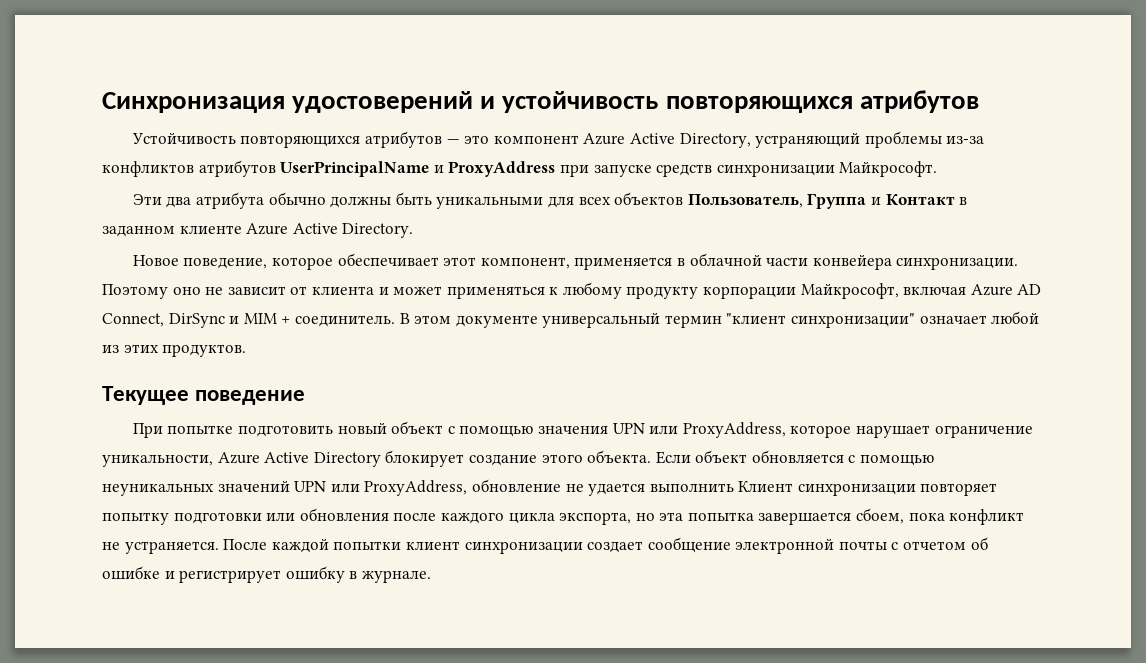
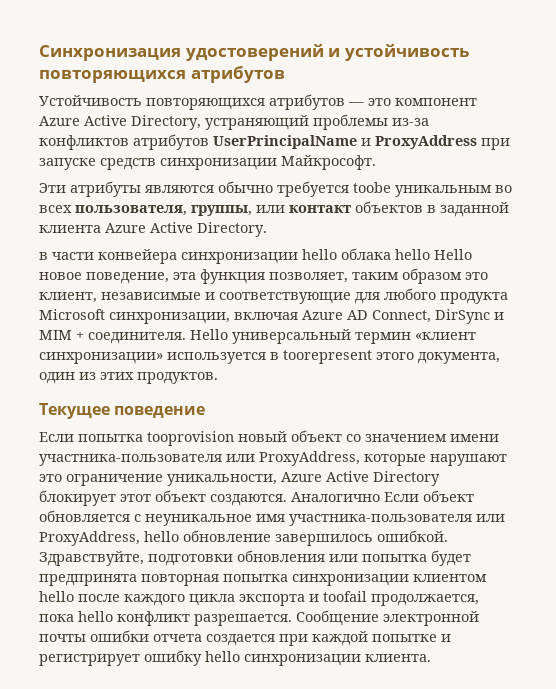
- Эти два атрибута обычно должны быть уникальными для всех объектов Пользователь, Группа и Контакт в заданном клиенте Azure Active Directory.
- Новое поведение, которое обеспечивает этот компонент, применяется в облачной части конвейера синхронизации. Поэтому оно не зависит от клиента и может применяться к любому продукту корпорации Майкрософт, включая Azure AD Connect, DirSync и MIM + соединитель. В этом документе универсальный термин "клиент синхронизации" означает любой из этих продуктов.
+ Эти атрибуты являются обычно требуется toobe уникальным во всех пользователя, группы, или контакт объектов в заданной клиента Azure Active Directory.
+ в части конвейера синхронизации hello облака hello Hello новое поведение, эта функция позволяет, таким образом это клиент, независимые и соответствующие для любого продукта Microsoft синхронизации, включая Azure AD Connect, DirSync и MIM + соединителя. Hello универсальный термин «клиент синхронизации» используется в toorepresent этого документа, один из этих продуктов.
- При попытке подготовить новый объект с помощью значения UPN или ProxyAddress, которое нарушает ограничение уникальности, Azure Active Directory блокирует создание этого объекта. Если объект обновляется с помощью неуникальных значений UPN или ProxyAddress, обновление не удается выполнить Клиент синхронизации повторяет попытку подготовки или обновления после каждого цикла экспорта, но эта попытка завершается сбоем, пока конфликт не устраняется. После каждой попытки клиент синхронизации создает сообщение электронной почты с отчетом об ошибке и регистрирует ошибку в журнале.
+ Если попытка tooprovision новый объект со значением имени участника-пользователя или ProxyAddress, которые нарушают это ограничение уникальности, Azure Active Directory блокирует этот объект создаются. Аналогично Если объект обновляется с неуникальное имя участника-пользователя или ProxyAddress, hello обновление завершилось ошибкой. Здравствуйте, подготовки обновления или попытка будет предпринята повторная попытка синхронизации клиентом hello после каждого цикла экспорта и toofail продолжается, пока hello конфликт разрешается. Сообщение электронной почты ошибки отчета создается при каждой попытке и регистрирует ошибку hello синхронизации клиента.

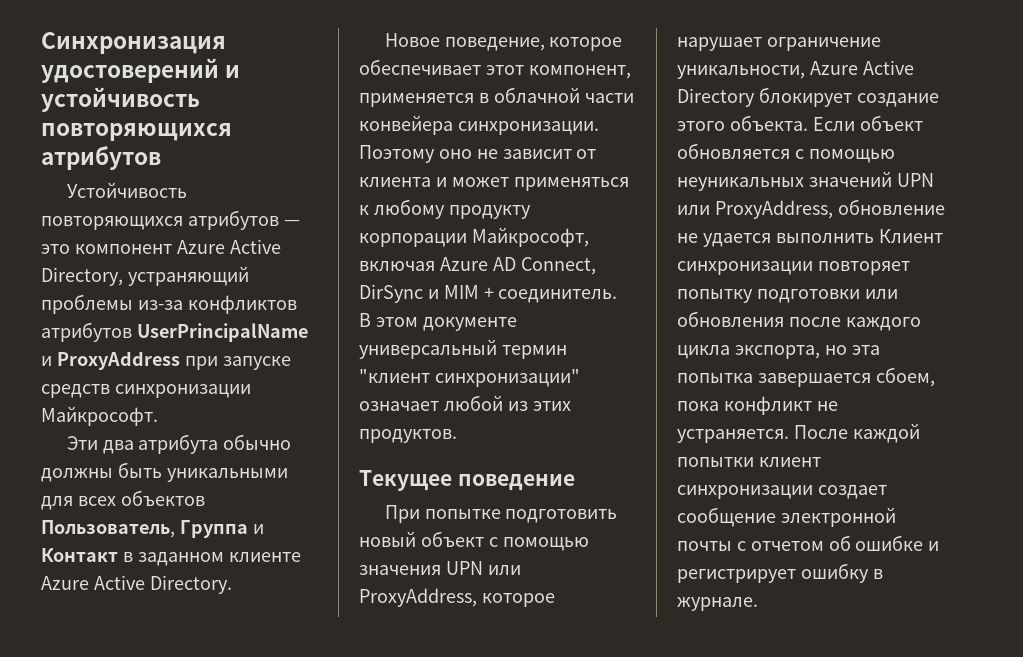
- Эти атрибуты являются обычно требуется toobe уникальным во всех пользователя, группы, или контакт объектов в заданной клиента Azure Active Directory.
- в части конвейера синхронизации hello облака hello Hello новое поведение, эта функция позволяет, таким образом это клиент, независимые и соответствующие для любого продукта Microsoft синхронизации, включая Azure AD Connect, DirSync и MIM + соединителя. Hello универсальный термин «клиент синхронизации» используется в toorepresent этого документа, один из этих продуктов.
+ Эти два атрибута обычно должны быть уникальными для всех объектов Пользователь, Группа и Контакт в заданном клиенте Azure Active Directory.
+ Новое поведение, которое обеспечивает этот компонент, применяется в облачной части конвейера синхронизации. Поэтому оно не зависит от клиента и может применяться к любому продукту корпорации Майкрософт, включая Azure AD Connect, DirSync и MIM + соединитель. В этом документе универсальный термин "клиент синхронизации" означает любой из этих продуктов.
- Если попытка tooprovision новый объект со значением имени участника-пользователя или ProxyAddress, которые нарушают это ограничение уникальности, Azure Active Directory блокирует этот объект создаются. Аналогично Если объект обновляется с неуникальное имя участника-пользователя или ProxyAddress, hello обновление завершилось ошибкой. Здравствуйте, подготовки обновления или попытка будет предпринята повторная попытка синхронизации клиентом hello после каждого цикла экспорта и toofail продолжается, пока hello конфликт разрешается. Сообщение электронной почты ошибки отчета создается при каждой попытке и регистрирует ошибку hello синхронизации клиента.
+ При попытке подготовить новый объект с помощью значения UPN или ProxyAddress, которое нарушает ограничение уникальности, Azure Active Directory блокирует создание этого объекта. Если объект обновляется с помощью неуникальных значений UPN или ProxyAddress, обновление не удается выполнить Клиент синхронизации повторяет попытку подготовки или обновления после каждого цикла экспорта, но эта попытка завершается сбоем, пока конфликт не устраняется. После каждой попытки клиент синхронизации создает сообщение электронной почты с отчетом об ошибке и регистрирует ошибку в журнале.

